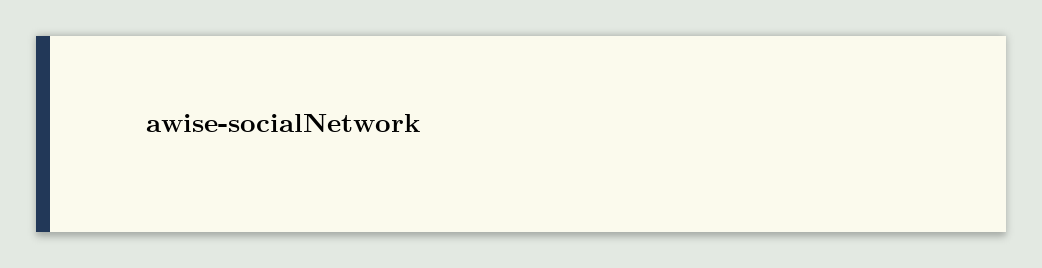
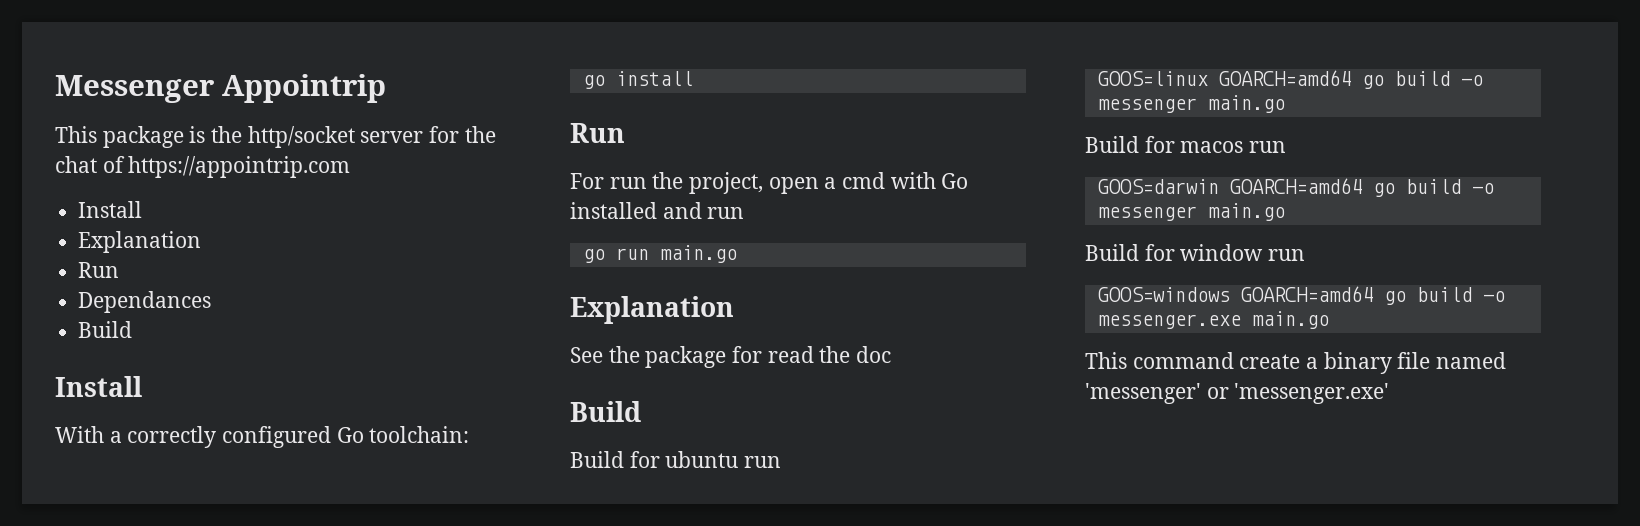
- awise-socialNetwork
+ Messenger Appointrip
+ This package is the http/socket server for the chat of https://appointrip.com
+ Install
+ Explanation
+ Run
+ Dependances
+ Build
+ Install
+ With a correctly configured Go toolchain:
+ go install
+ Run
+ For run the project, open a cmd with Go installed and run
+ go run main.go
+ Explanation
+ See the package for read the doc
+ Build
+ Build for ubuntu run
+ GOOS=linux GOARCH=amd64 go build -o messenger main.go
+ Build for macos run
+ GOOS=darwin GOARCH=amd64 go build -o messenger main.go
+ Build for window run
+ GOOS=windows GOARCH=amd64 go build -o messenger.exe main.go
+ This command create a binary file named 'messenger' or 'messenger.exe'

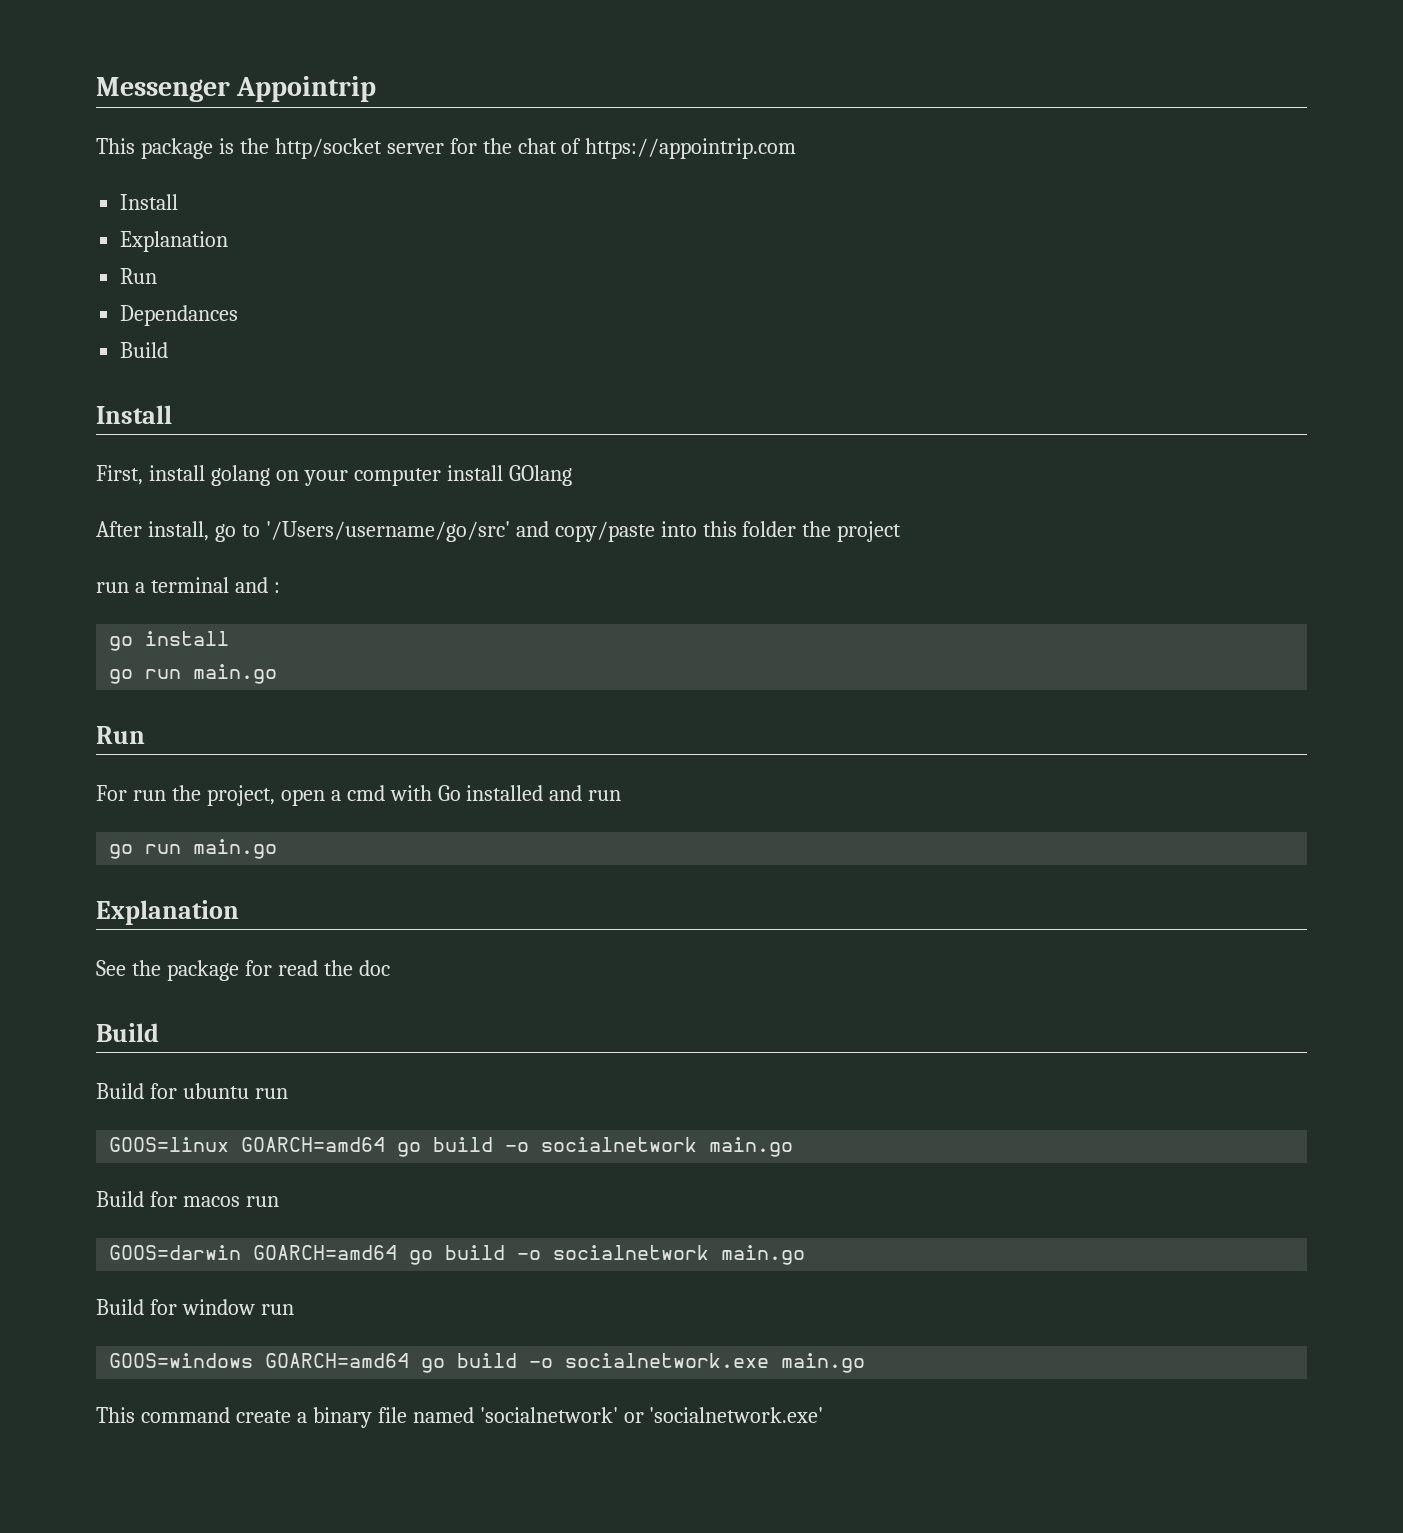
- With a correctly configured Go toolchain:
+ First, install golang on your computer install GOlang
+ After install, go to '/Users/username/go/src' and copy/paste into this folder the project
+ run a terminal and :
  go install
+ go run main.go
- GOOS=linux GOARCH=amd64 go build -o messenger main.go
+ GOOS=linux GOARCH=amd64 go build -o socialnetwork main.go
- GOOS=darwin GOARCH=amd64 go build -o messenger main.go
+ GOOS=darwin GOARCH=amd64 go build -o socialnetwork main.go
- GOOS=windows GOARCH=amd64 go build -o messenger.exe main.go
+ GOOS=windows GOARCH=amd64 go build -o socialnetwork.exe main.go
- This command create a binary file named 'messenger' or 'messenger.exe'
+ This command create a binary file named 'socialnetwork' or 'socialnetwork.exe'

